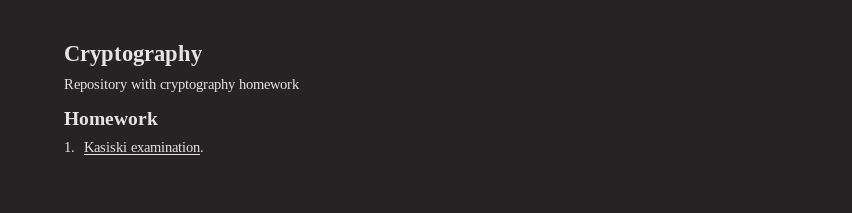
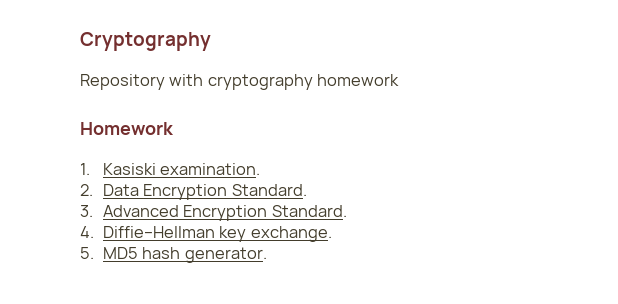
+ 2. Data Encryption Standard.
+ 3. Advanced Encryption Standard.
+ 4. Diffie–Hellman key exchange.
+ 5. MD5 hash generator.

